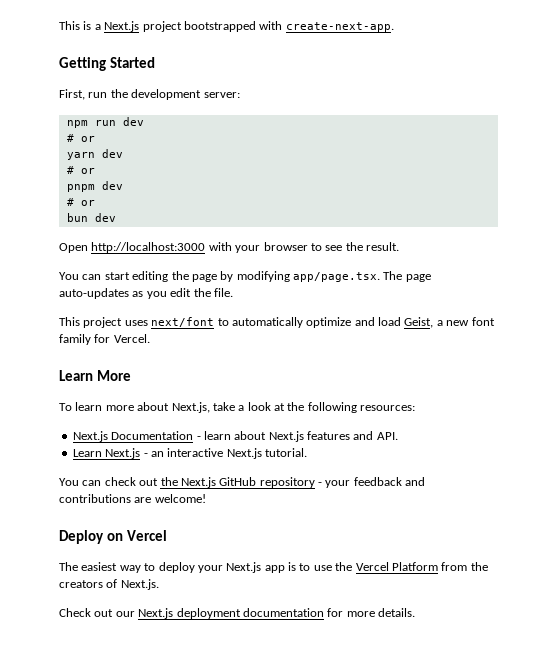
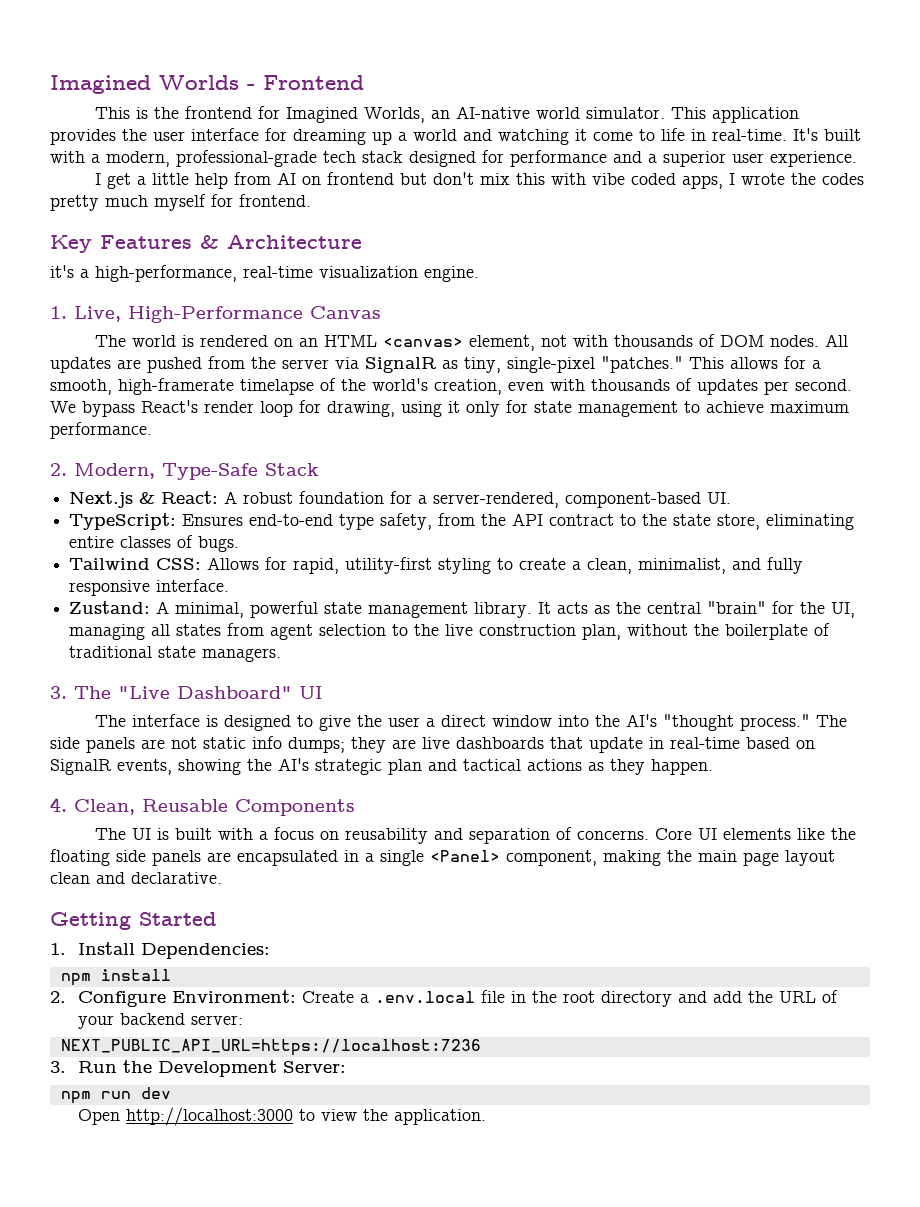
- This is a Next.js project bootstrapped with create-next-app.
+ Imagined Worlds - Frontend
+ This is the frontend for Imagined Worlds, an AI-native world simulator. This application provides the user interface for dreaming up a world and watching it come to life in real-time. It's built with a modern, professional-grade tech stack designed for performance and a superior user experience.
+ I get a little help from AI on frontend but don't mix this with vibe coded apps, I wrote the codes pretty much myself for frontend.
+ Key Features & Architecture
+ it's a high-performance, real-time visualization engine.
+ 1. Live, High-Performance Canvas
+ The world is rendered on an HTML <canvas> element, not with thousands of DOM nodes. All updates are pushed from the server via SignalR as tiny, single-pixel "patches." This allows for a smooth, high-framerate timelapse of the world's creation, even with thousands of updates per second. We bypass React's render loop for drawing, using it only for state management to achieve maximum performance.
+ 2. Modern, Type-Safe Stack
+ Next.js & React: A robust foundation for a server-rendered, component-based UI.
+ TypeScript: Ensures end-to-end type safety, from the API contract to the state store, eliminating entire classes of bugs.
+ Tailwind CSS: Allows for rapid, utility-first styling to create a clean, minimalist, and fully responsive interface.
+ Zustand: A minimal, powerful state management library. It acts as the central "brain" for the UI, managing all states from agent selection to the live construction plan, without the boilerplate of traditional state managers.
+ 3. The "Live Dashboard" UI
+ The interface is designed to give the user a direct window into the AI's "thought process." The side panels are not static info dumps; they are live dashboards that update in real-time based on SignalR events, showing the AI's strategic plan and tactical actions as they happen.
+ 4. Clean, Reusable Components
+ The UI is built with a focus on reusability and separation of concerns. Core UI elements like the floating side panels are encapsulated in a single <Panel> component, making the main page layout clean and declarative.
  Getting Started
- First, run the development server:
+ 1. Install Dependencies:
+ npm install
+ 2. Configure Environment: Create a .env.local file in the root directory and add the URL of your backend server:
+ NEXT_PUBLIC_API_URL=https://localhost:7236
+ 3. Run the Development Server:
  npm run dev
- # or
- yarn dev
- # or
- pnpm dev
- # or
- bun dev
- Open http://localhost:3000 with your browser to see the result.
- You can start editing the page by modifying app/page.tsx. The page auto-updates as you edit the file.
- This project uses next/font to automatically optimize and load Geist, a new font family for Vercel.
- Learn More
- To learn more about Next.js, take a look at the following resources:
- Next.js Documentation - learn about Next.js features and API.
- Learn Next.js - an interactive Next.js tutorial.
- You can check out the Next.js GitHub repository - your feedback and contributions are welcome!
- Deploy on Vercel
- The easiest way to deploy your Next.js app is to use the Vercel Platform from the creators of Next.js.
- Check out our Next.js deployment documentation for more details.
+ Open http://localhost:3000 to view the application.

